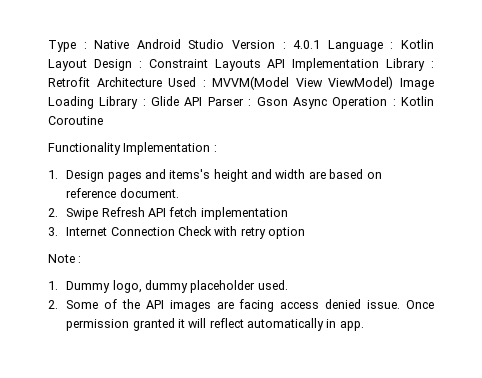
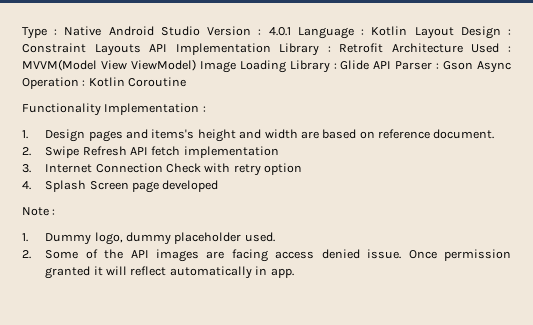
+ 4. Splash Screen page developed

